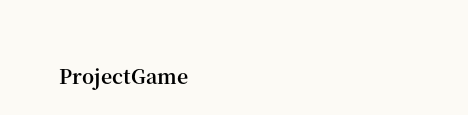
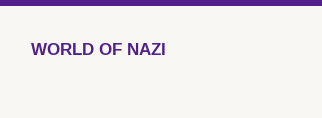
- ProjectGame
+ WORLD OF NAZI

